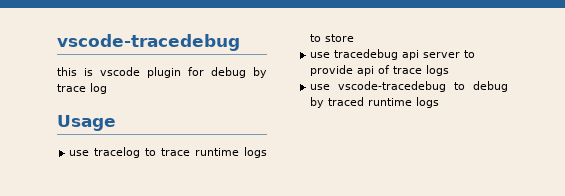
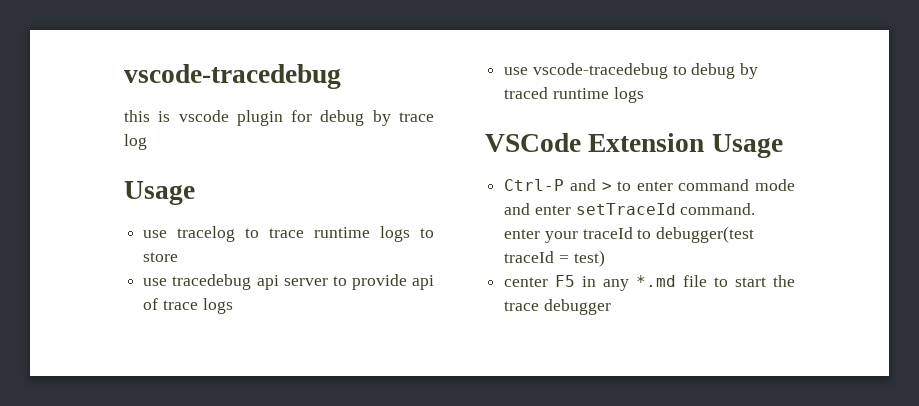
+ VSCode Extension Usage
+ Ctrl-P and > to enter command mode and enter setTraceId command. enter your traceId to debugger(test traceId = test)
+ center F5 in any *.md file to start the trace debugger

